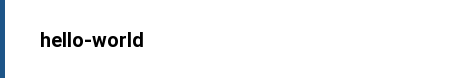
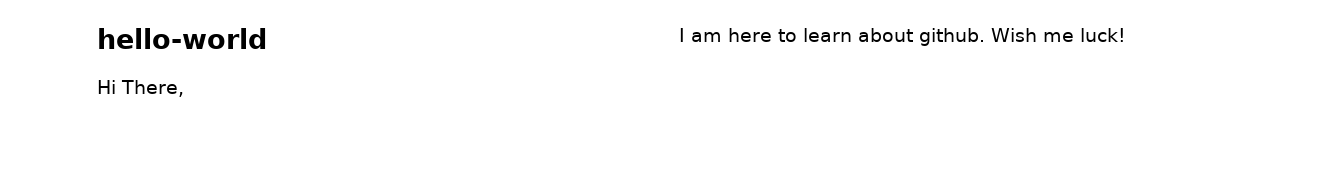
+ Hi There,
+ I am here to learn about github. Wish me luck!

